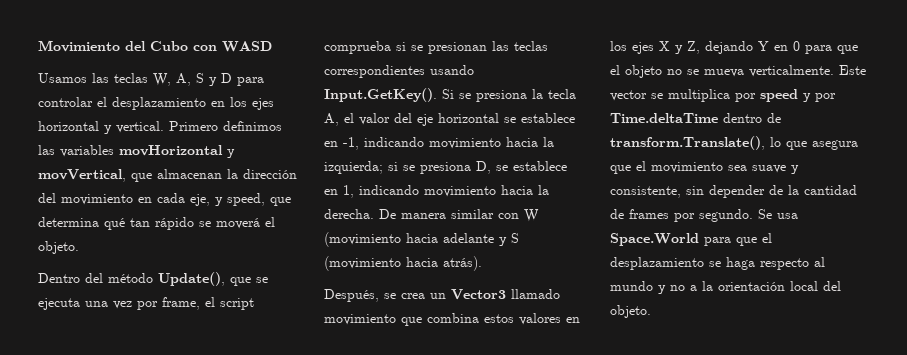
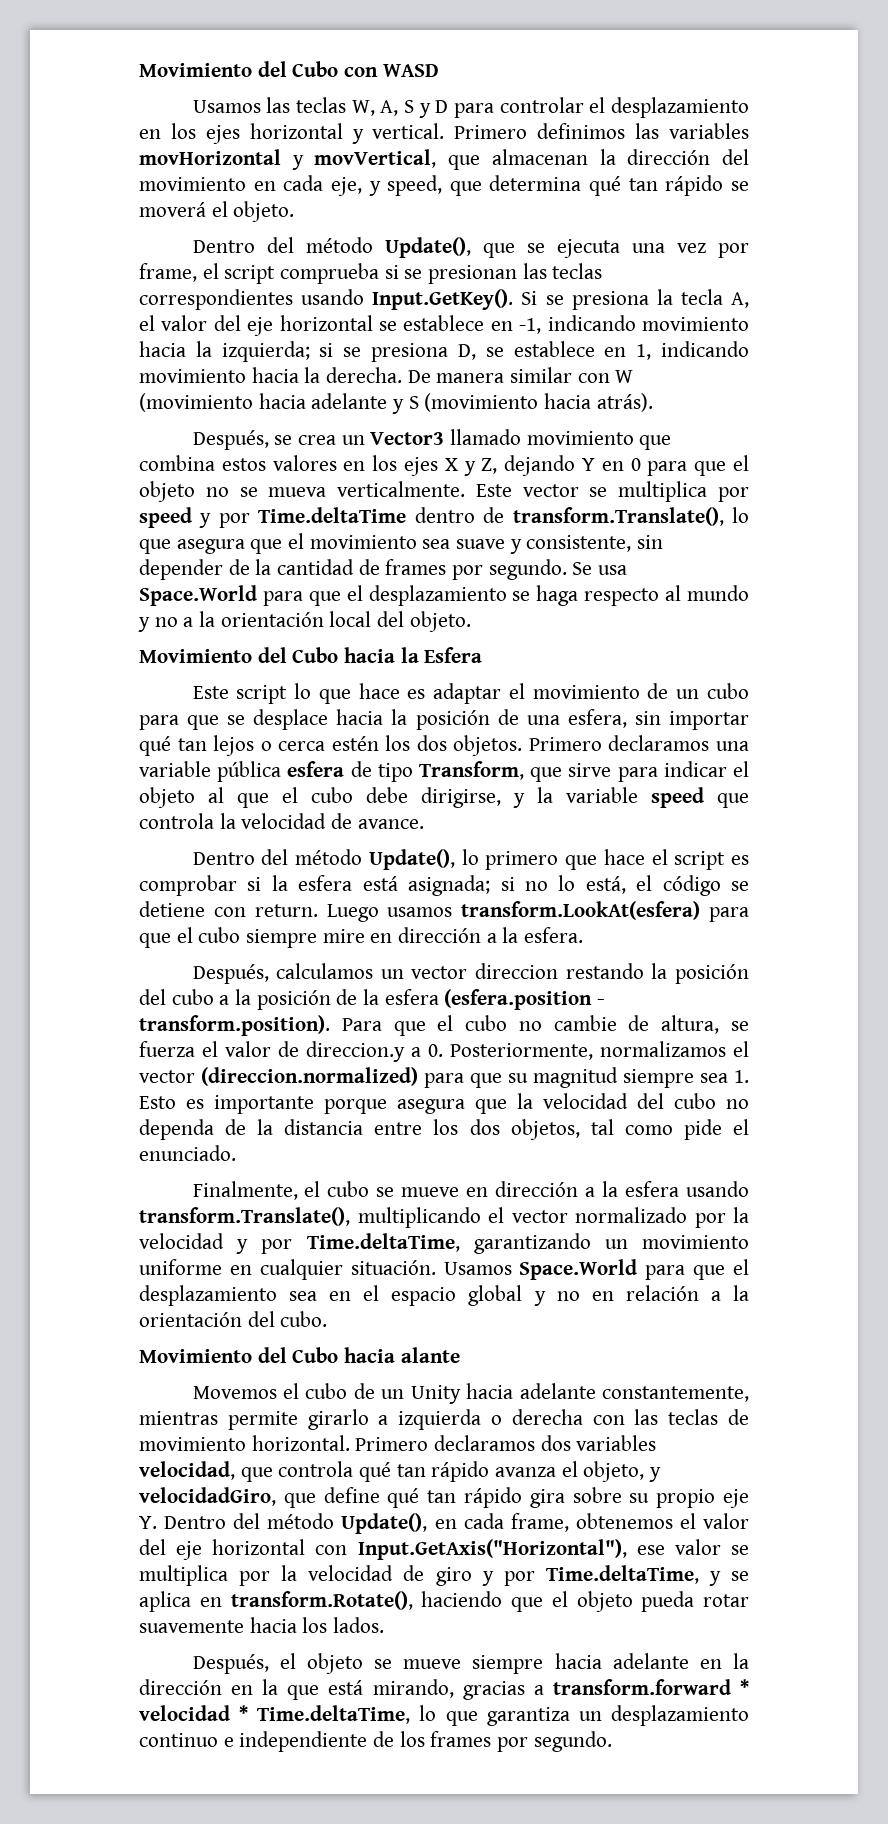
+ Movimiento del Cubo hacia la Esfera
+ Este script lo que hace es adaptar el movimiento de un cubo para que se desplace hacia la posición de una esfera, sin importar qué tan lejos o cerca estén los dos objetos. Primero declaramos una variable pública esfera de tipo Transform, que sirve para indicar el objeto al que el cubo debe dirigirse, y la variable speed que controla la velocidad de avance.
+ Dentro del método Update(), lo primero que hace el script es comprobar si la esfera está asignada; si no lo está, el código se detiene con return. Luego usamos transform.LookAt(esfera) para que el cubo siempre mire en dirección a la esfera.
+ Después, calculamos un vector direccion restando la posición del cubo a la posición de la esfera (esfera.position - transform.position). Para que el cubo no cambie de altura, se fuerza el valor de direccion.y a 0. Posteriormente, normalizamos el vector (direccion.normalized) para que su magnitud siempre sea 1. Esto es importante porque asegura que la velocidad del cubo no dependa de la distancia entre los dos objetos, tal como pide el enunciado.
+ Finalmente, el cubo se mueve en dirección a la esfera usando transform.Translate(), multiplicando el vector normalizado por la velocidad y por Time.deltaTime, garantizando un movimiento uniforme en cualquier situación. Usamos Space.World para que el desplazamiento sea en el espacio global y no en relación a la orientación del cubo.
+ Movimiento del Cubo hacia alante
+ Movemos el cubo de un Unity hacia adelante constantemente, mientras permite girarlo a izquierda o derecha con las teclas de movimiento horizontal. Primero declaramos dos variables velocidad, que controla qué tan rápido avanza el objeto, y velocidadGiro, que define qué tan rápido gira sobre su propio eje Y. Dentro del método Update(), en cada frame, obtenemos el valor del eje horizontal con Input.GetAxis("Horizontal"), ese valor se multiplica por la velocidad de giro y por Time.deltaTime, y se aplica en transform.Rotate(), haciendo que el objeto pueda rotar suavemente hacia los lados.
+ Después, el objeto se mueve siempre hacia adelante en la dirección en la que está mirando, gracias a transform.forward * velocidad * Time.deltaTime, lo que garantiza un desplazamiento continuo e independiente de los frames por segundo.

